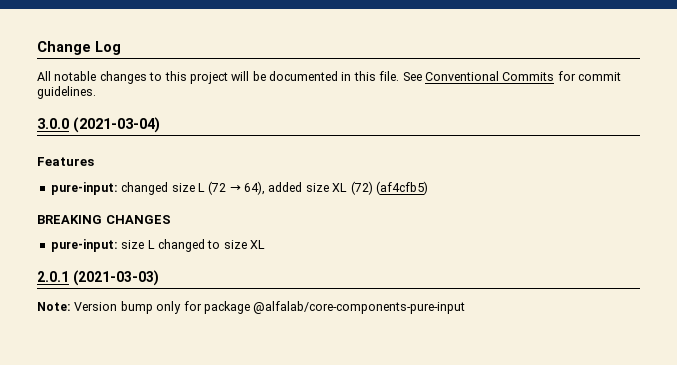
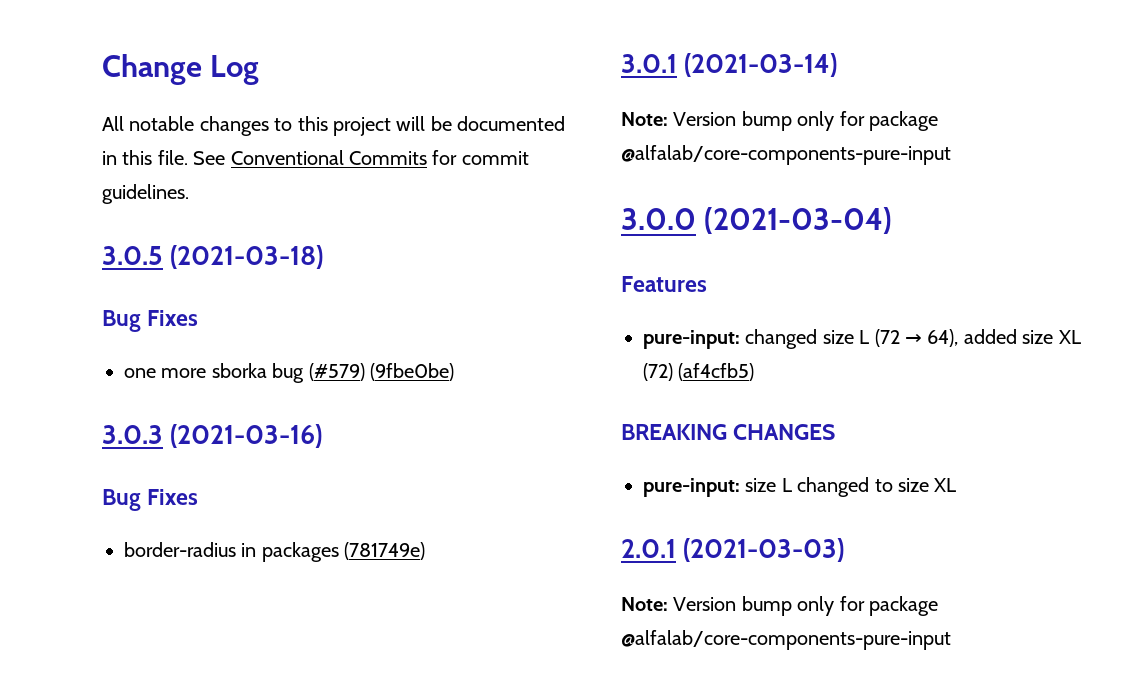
+ 3.0.5 (2021-03-18)
+ Bug Fixes
+ one more sborka bug (#579) (9fbe0be)
+ 3.0.3 (2021-03-16)
+ Bug Fixes
+ border-radius in packages (781749e)
+ 3.0.1 (2021-03-14)
+ Note: Version bump only for package @alfalab/core-components-pure-input

